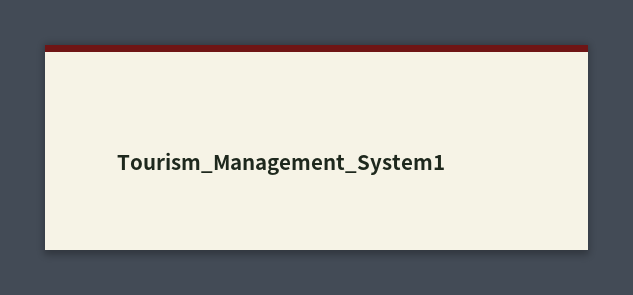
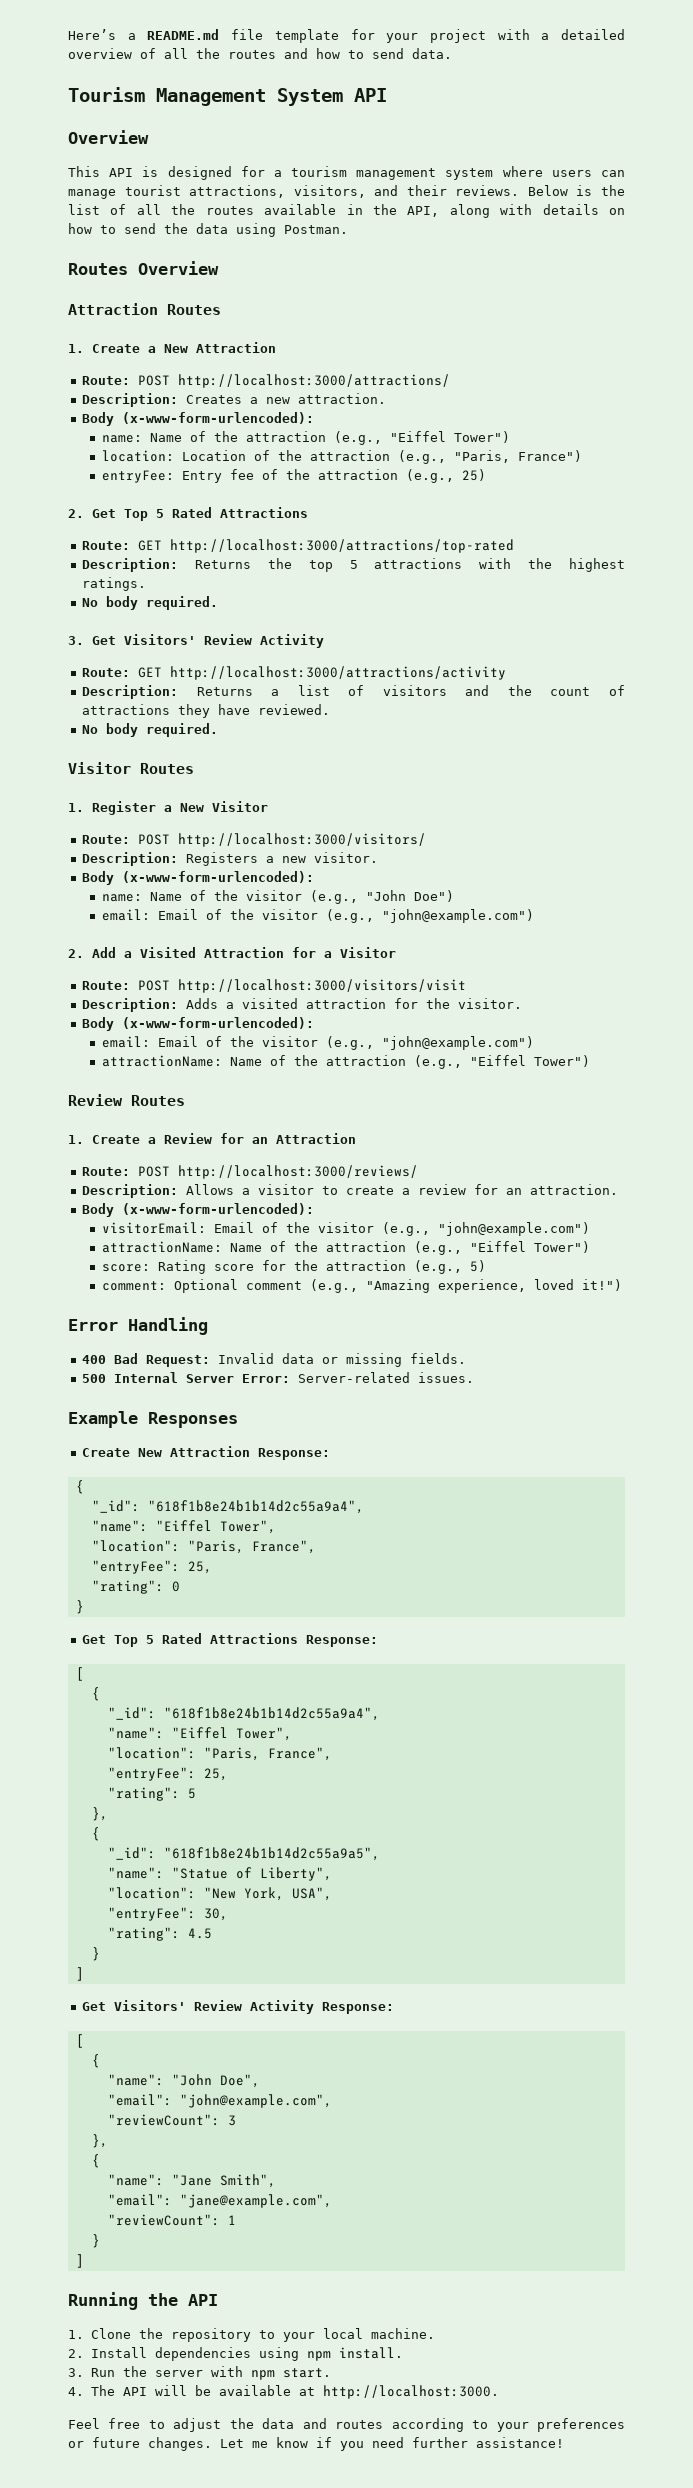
- Tourism_Management_System1
+ Here’s a README.md file template for your project with a detailed overview of all the routes and how to send data.
+ Tourism Management System API
+ Overview
+ This API is designed for a tourism management system where users can manage tourist attractions, visitors, and their reviews. Below is the list of all the routes available in the API, along with details on how to send the data using Postman.
+ Routes Overview
+ Attraction Routes
+ 1. Create a New Attraction
+ Route: POST http://localhost:3000/attractions/
+ Description: Creates a new attraction.
+ Body (x-www-form-urlencoded):
+ name: Name of the attraction (e.g., "Eiffel Tower")
+ location: Location of the attraction (e.g., "Paris, France")
+ entryFee: Entry fee of the attraction (e.g., 25)
+ 2. Get Top 5 Rated Attractions
+ Route: GET http://localhost:3000/attractions/top-rated
+ Description: Returns the top 5 attractions with the highest ratings.
+ No body required.
+ 3. Get Visitors' Review Activity
+ Route: GET http://localhost:3000/attractions/activity
+ Description: Returns a list of visitors and the count of attractions they have reviewed.
+ No body required.
+ Visitor Routes
+ 1. Register a New Visitor
+ Route: POST http://localhost:3000/visitors/
+ Description: Registers a new visitor.
+ Body (x-www-form-urlencoded):
+ name: Name of the visitor (e.g., "John Doe")
+ email: Email of the visitor (e.g., "john@example.com")
+ 2. Add a Visited Attraction for a Visitor
+ Route: POST http://localhost:3000/visitors/visit
+ Description: Adds a visited attraction for the visitor.
+ Body (x-www-form-urlencoded):
+ email: Email of the visitor (e.g., "john@example.com")
+ attractionName: Name of the attraction (e.g., "Eiffel Tower")
+ Review Routes
+ 1. Create a Review for an Attraction
+ Route: POST http://localhost:3000/reviews/
+ Description: Allows a visitor to create a review for an attraction.
+ Body (x-www-form-urlencoded):
+ visitorEmail: Email of the visitor (e.g., "john@example.com")
+ attractionName: Name of the attraction (e.g., "Eiffel Tower")
+ score: Rating score for the attraction (e.g., 5)
+ comment: Optional comment (e.g., "Amazing experience, loved it!")
+ Error Handling
+ 400 Bad Request: Invalid data or missing fields.
+ 500 Internal Server Error: Server-related issues.
+ Example Responses
+ Create New Attraction Response:
+ {
+ "_id": "618f1b8e24b1b14d2c55a9a4",
+ "name": "Eiffel Tower",
+ "location": "Paris, France",
+ "entryFee": 25,
+ "rating": 0
+ }
+ Get Top 5 Rated Attractions Response:
+ [
+ {
+ "_id": "618f1b8e24b1b14d2c55a9a4",
+ "name": "Eiffel Tower",
+ "location": "Paris, France",
+ "entryFee": 25,
+ "rating": 5
+ },
+ {
+ "_id": "618f1b8e24b1b14d2c55a9a5",
+ "name": "Statue of Liberty",
+ "location": "New York, USA",
+ "entryFee": 30,
+ "rating": 4.5
+ }
+ ]
+ Get Visitors' Review Activity Response:
+ [
+ {
+ "name": "John Doe",
+ "email": "john@example.com",
+ "reviewCount": 3
+ },
+ {
+ "name": "Jane Smith",
+ "email": "jane@example.com",
+ "reviewCount": 1
+ }
+ ]
+ Running the API
+ 1. Clone the repository to your local machine.
+ 2. Install dependencies using npm install.
+ 3. Run the server with npm start.
+ 4. The API will be available at http://localhost:3000.
+ Feel free to adjust the data and routes according to your preferences or future changes. Let me know if you need further assistance!

